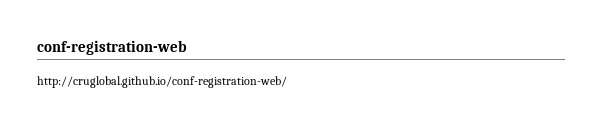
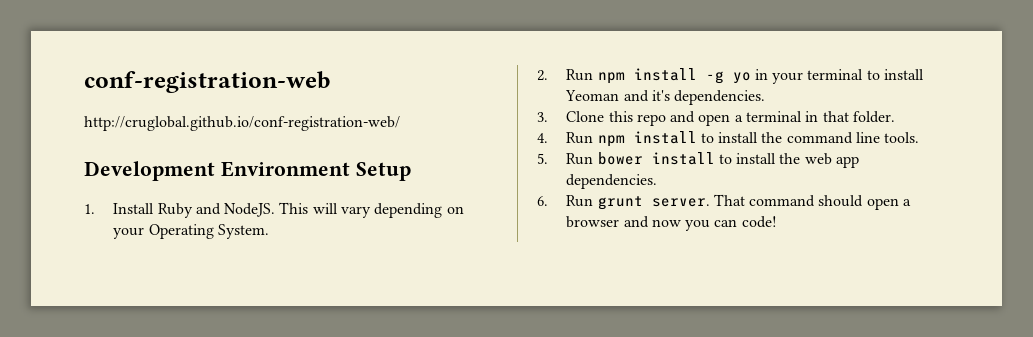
+ Development Environment Setup
+ 1. Install Ruby and NodeJS. This will vary depending on your Operating System.
+ 2. Run npm install -g yo in your terminal to install Yeoman and it's dependencies.
+ 3. Clone this repo and open a terminal in that folder.
+ 4. Run npm install to install the command line tools.
+ 5. Run bower install to install the web app dependencies.
+ 6. Run grunt server. That command should open a browser and now you can code!

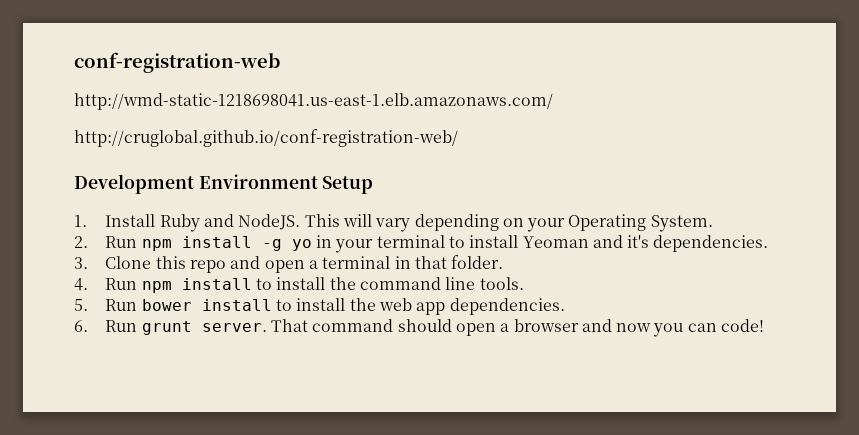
+ http://wmd-static-1218698041.us-east-1.elb.amazonaws.com/

